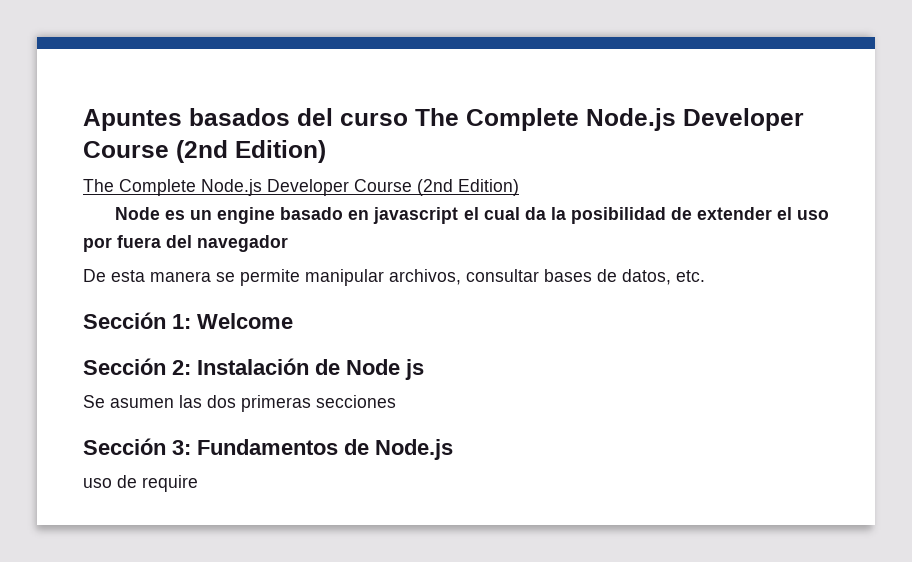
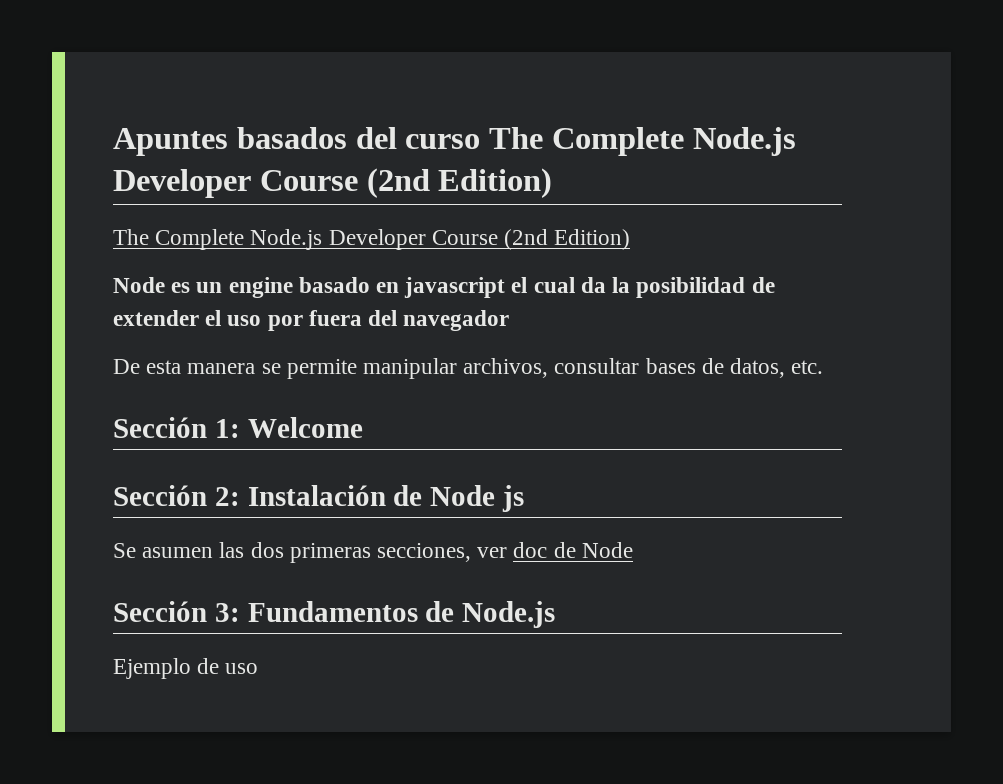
- Se asumen las dos primeras secciones
+ Se asumen las dos primeras secciones, ver doc de Node
- uso de require
+ Ejemplo de uso

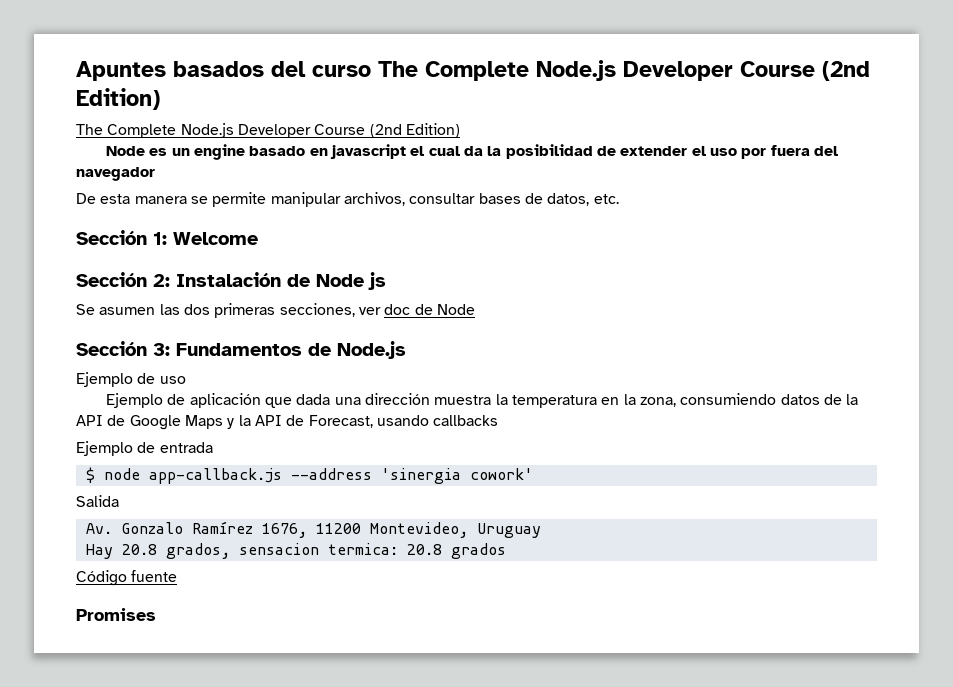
+ Ejemplo de aplicación que dada una dirección muestra la temperatura en la zona, consumiendo datos de la API de Google Maps y la API de Forecast, usando callbacks
+ Ejemplo de entrada
+ $ node app-callback.js --address 'sinergia cowork'
+ Salida
+ Av. Gonzalo Ramírez 1676, 11200 Montevideo, Uruguay
+ Hay 20.8 grados, sensacion termica: 20.8 grados
+ Código fuente
+ Promises

